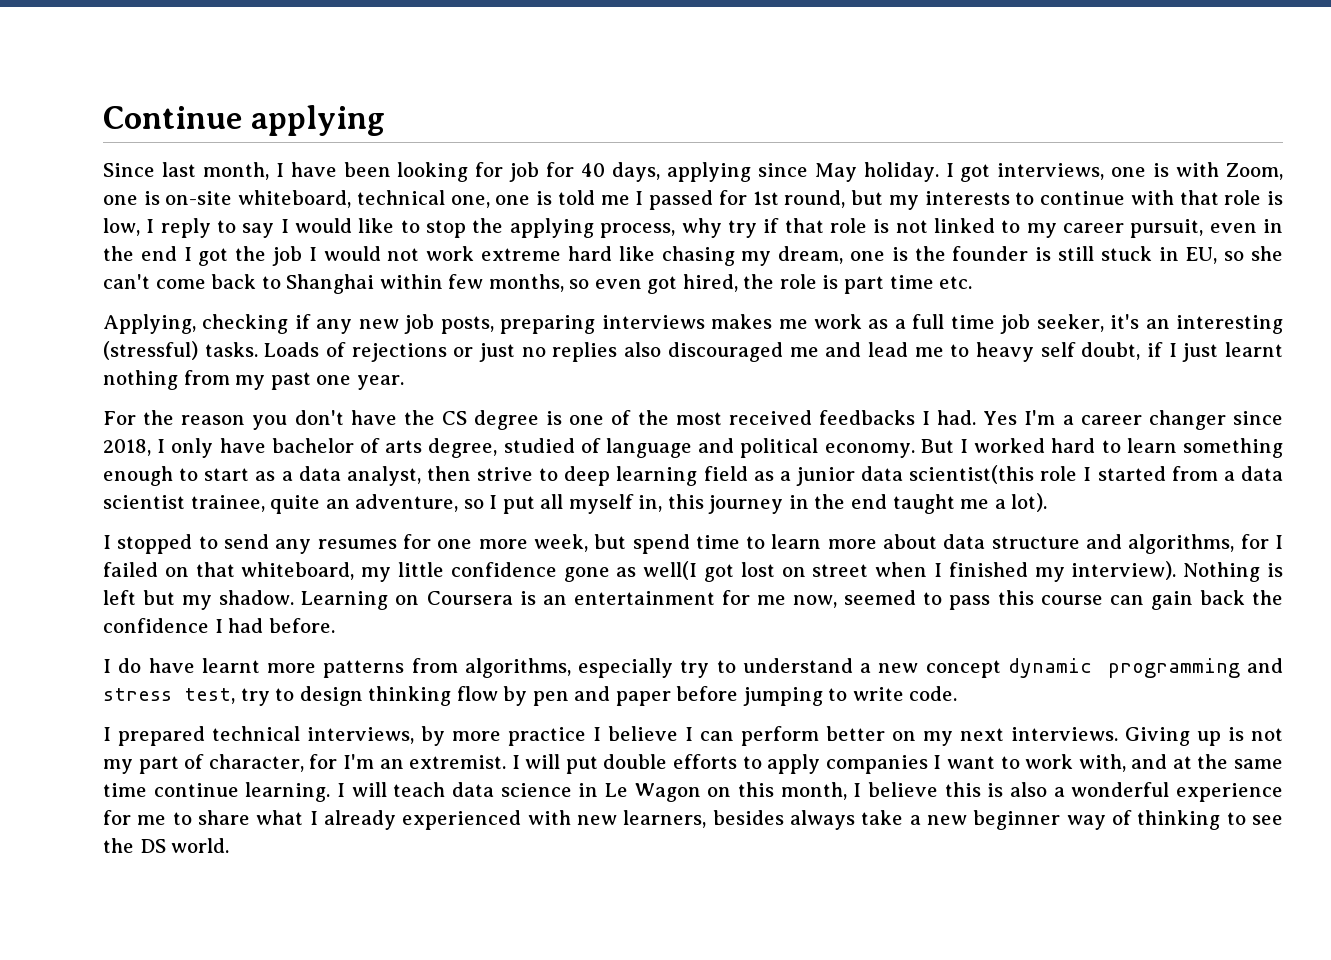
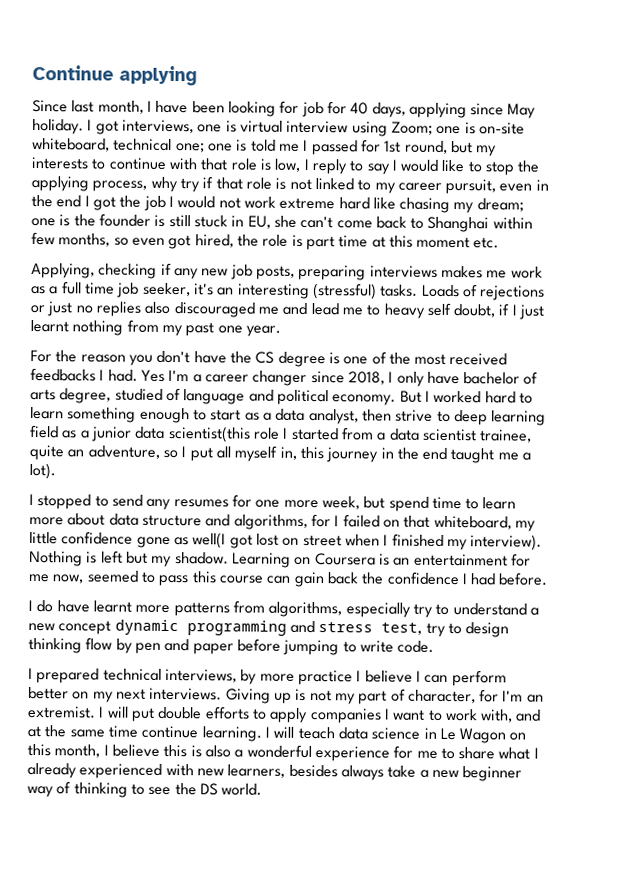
- I got interviews, one is with Zoom, one is on-site whiteboard, technical one, one is told me I passed for 1st round, but my interests to continue with that role is low, I reply to say I would like to stop the applying process, why try if that role is not linked to my career pursuit, even in the end I got the job I would not work extreme hard like chasing my dream, one is the founder is still stuck in EU, so she can't come back to Shanghai within few months, so even got hired, the role is part time etc.
+ I got interviews, one is virtual interview using Zoom; one is on-site whiteboard, technical one; one is told me I passed for 1st round, but my interests to continue with that role is low, I reply to say I would like to stop the applying process, why try if that role is not linked to my career pursuit, even in the end I got the job I would not work extreme hard like chasing my dream; one is the founder is still stuck in EU, she can't come back to Shanghai within few months, so even got hired, the role is part time at this moment etc.

